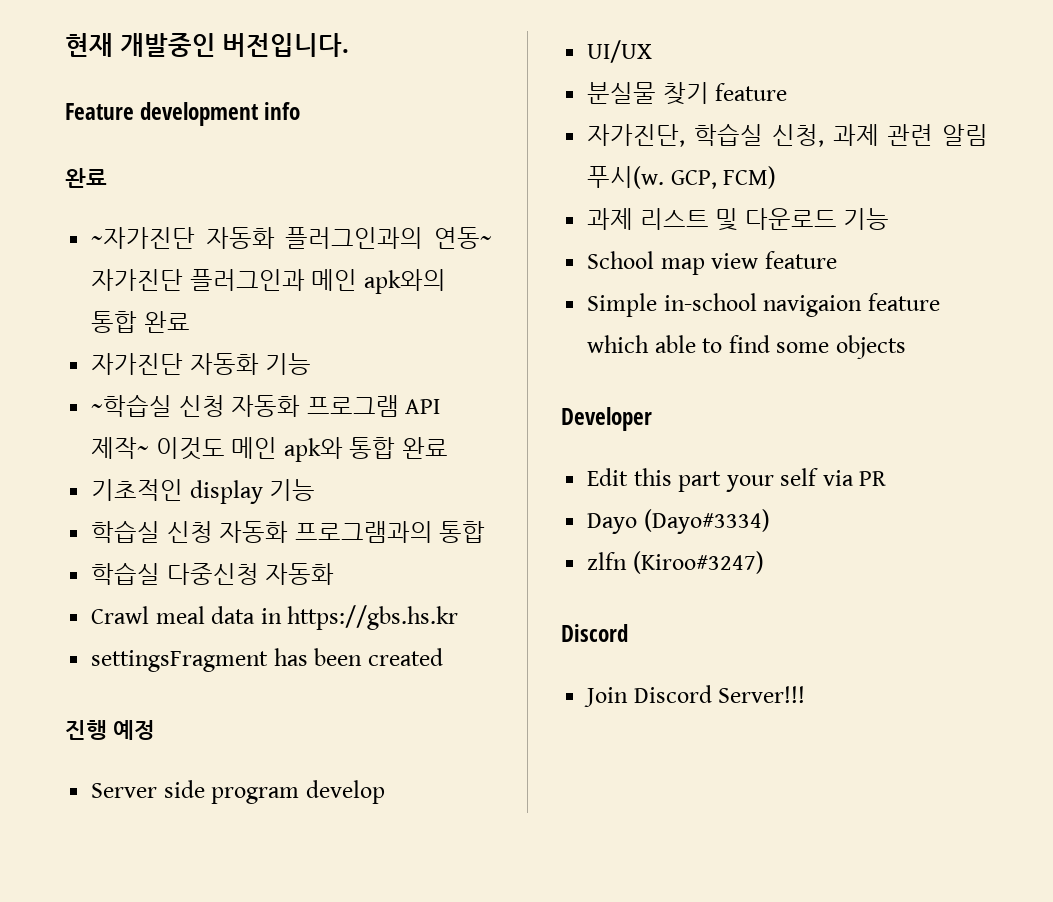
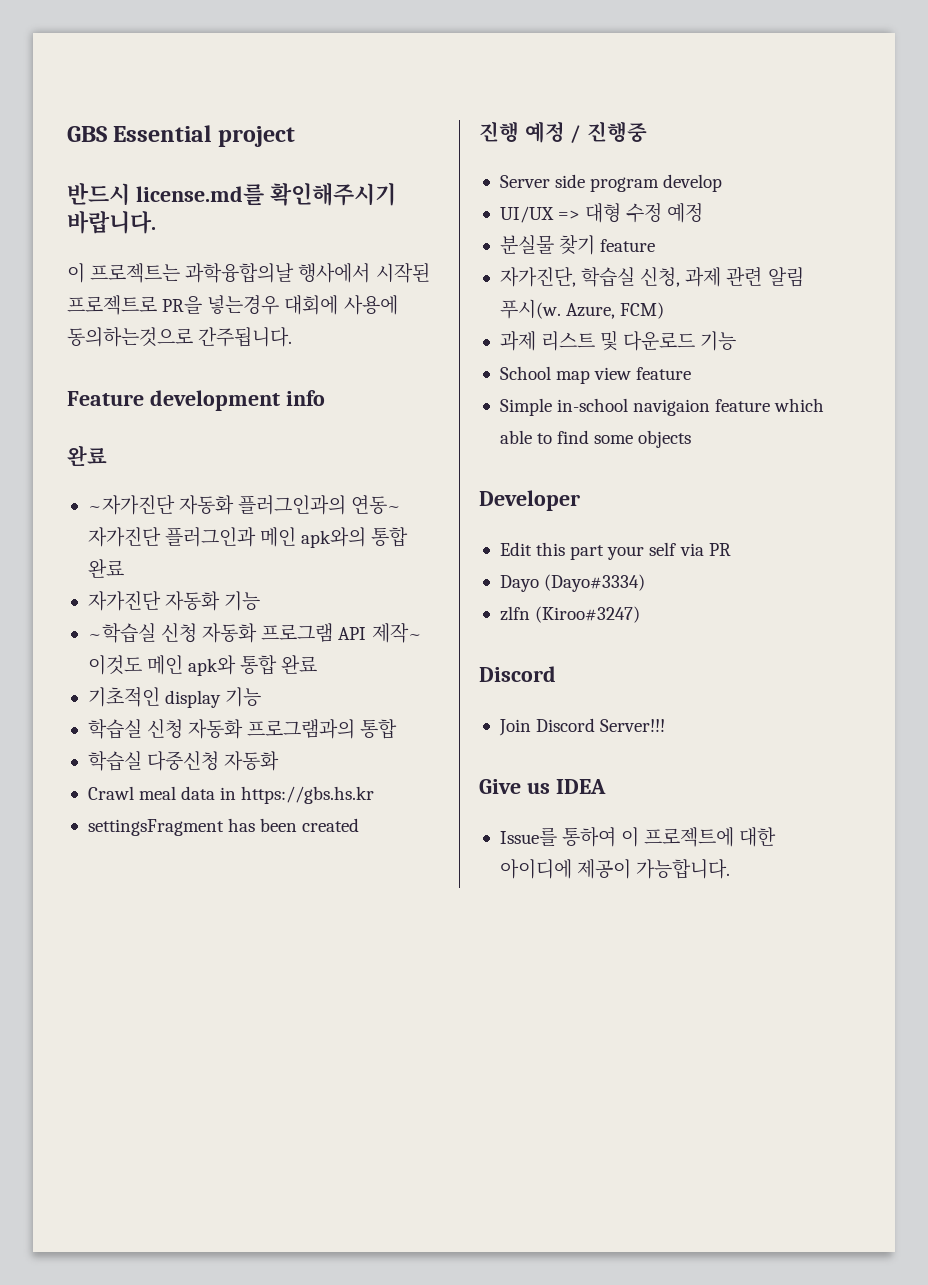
- 현재 개발중인 버전입니다.
+ GBS Essential project
+ 반드시 license.md를 확인해주시기 바랍니다.
+ 이 프로젝트는 과학융합의날 행사에서 시작된 프로젝트로 PR을 넣는경우 대회에 사용에 동의하는것으로 간주됩니다.
- 진행 예정
+ 진행 예정 / 진행중
- UI/UX
+ UI/UX => 대형 수정 예정
- GCP, FCM)
+ Azure, FCM)
+ Give us IDEA
+ Issue를 통하여 이 프로젝트에 대한 아이디에 제공이 가능합니다.

